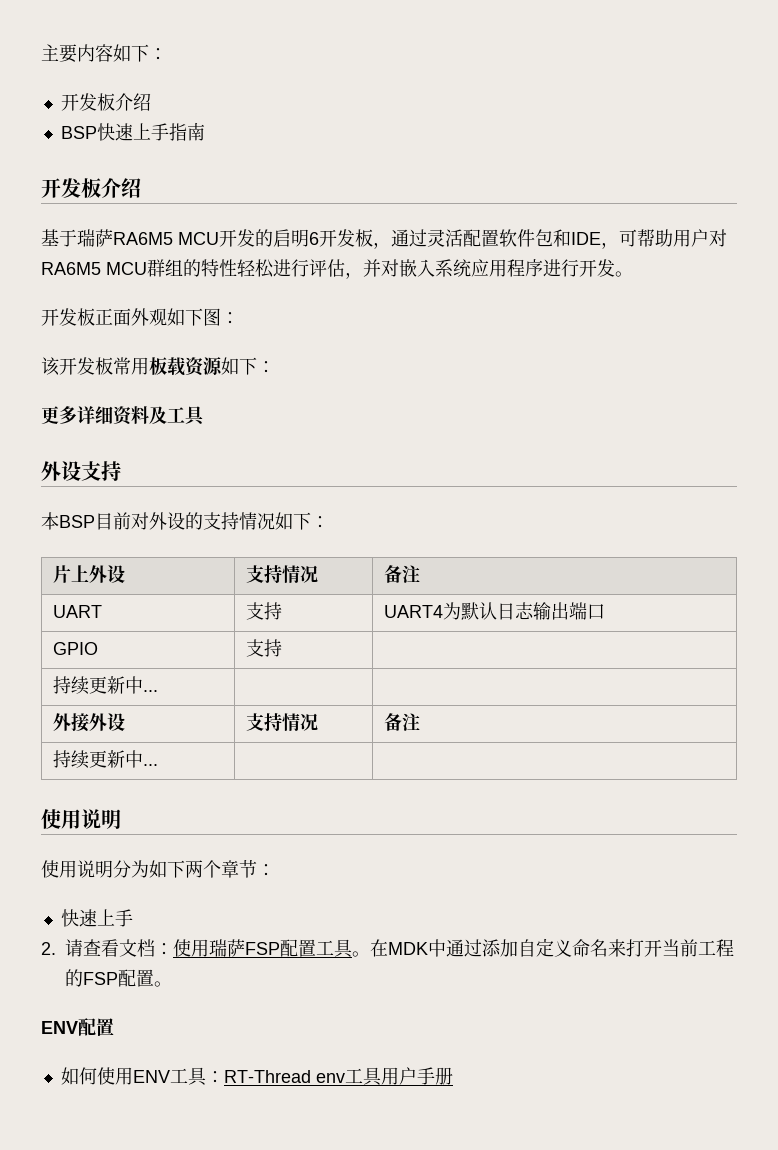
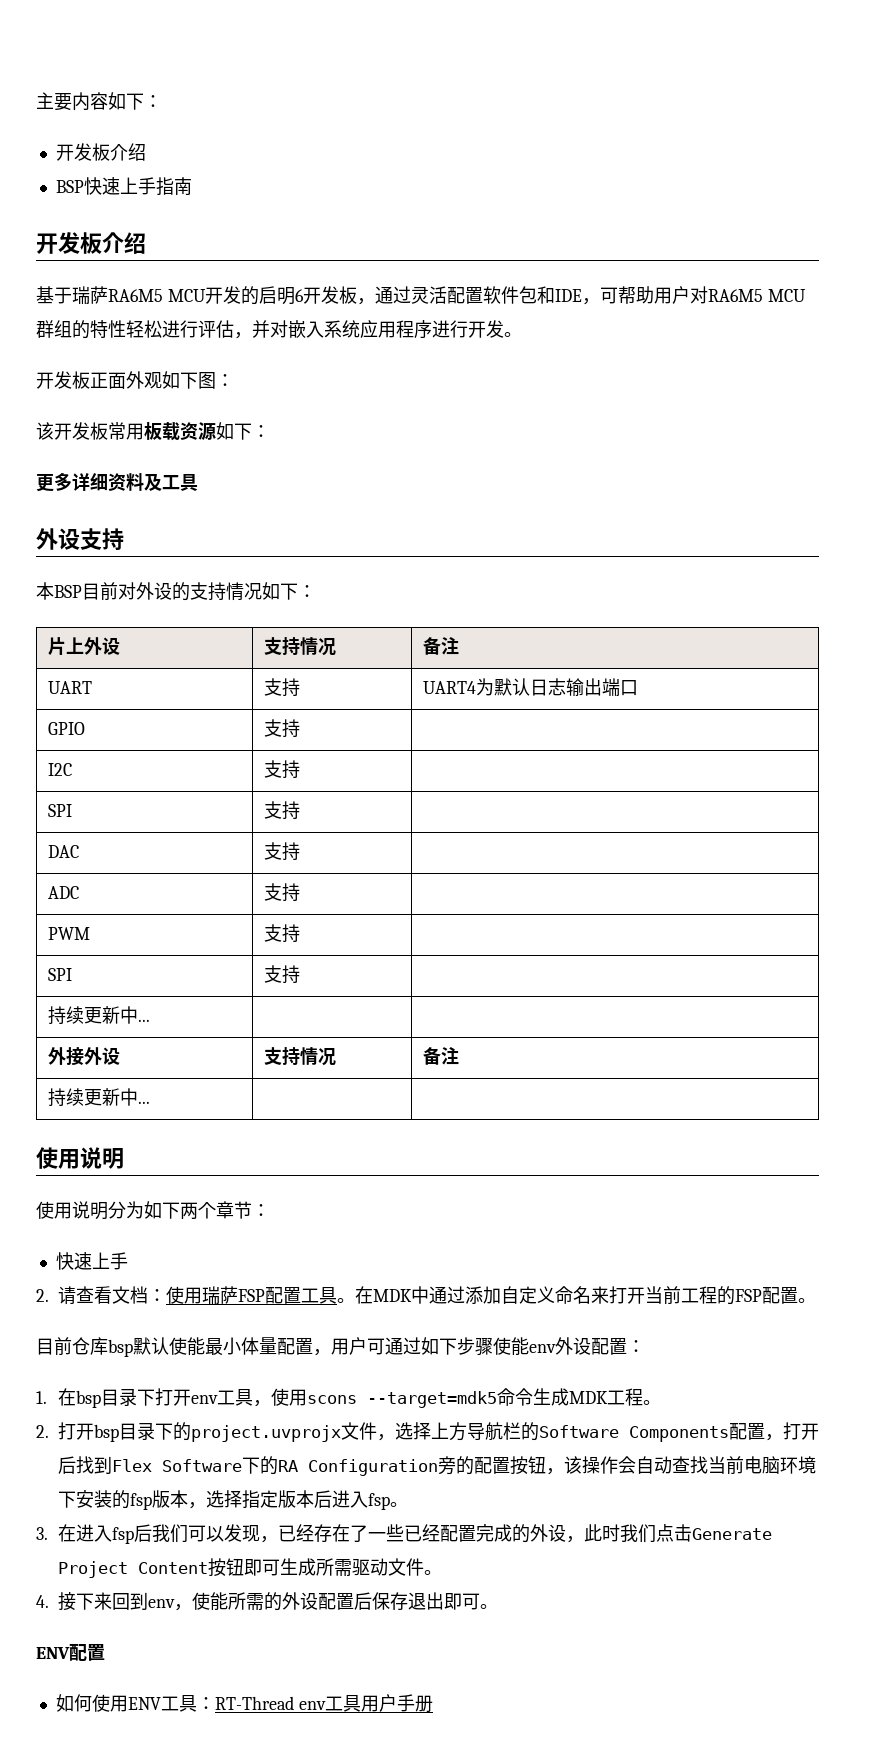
+ I2C | 支持 |
+ SPI | 支持 |
+ DAC | 支持 |
+ ADC | 支持 |
+ PWM | 支持 |
+ SPI | 支持 |
+ 目前仓库bsp默认使能最小体量配置，用户可通过如下步骤使能env外设配置：
+ 1.在bsp目录下打开env工具，使用scons --target=mdk5命令生成MDK工程。
+ 2.打开bsp目录下的project.uvprojx文件，选择上方导航栏的Software Components配置，打开后找到Flex Software下的RA Configuration旁的配置按钮，该操作会自动查找当前电脑环境下安装的fsp版本，选择指定版本后进入fsp。
+ 3.在进入fsp后我们可以发现，已经存在了一些已经配置完成的外设，此时我们点击Generate Project Content按钮即可生成所需驱动文件。
+ 4.接下来回到env，使能所需的外设配置后保存退出即可。

